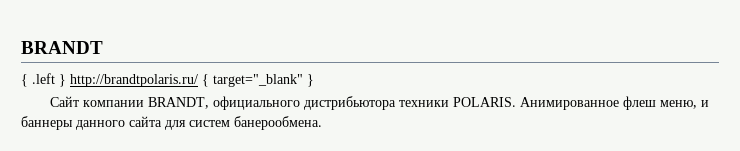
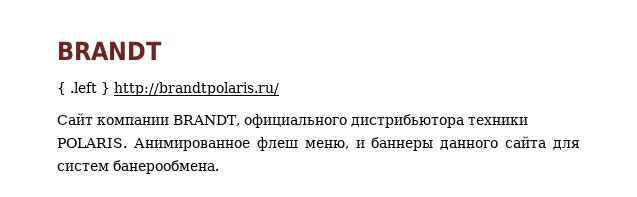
- { .left } http://brandtpolaris.ru/ { target="_blank" }
+ { .left } http://brandtpolaris.ru/

